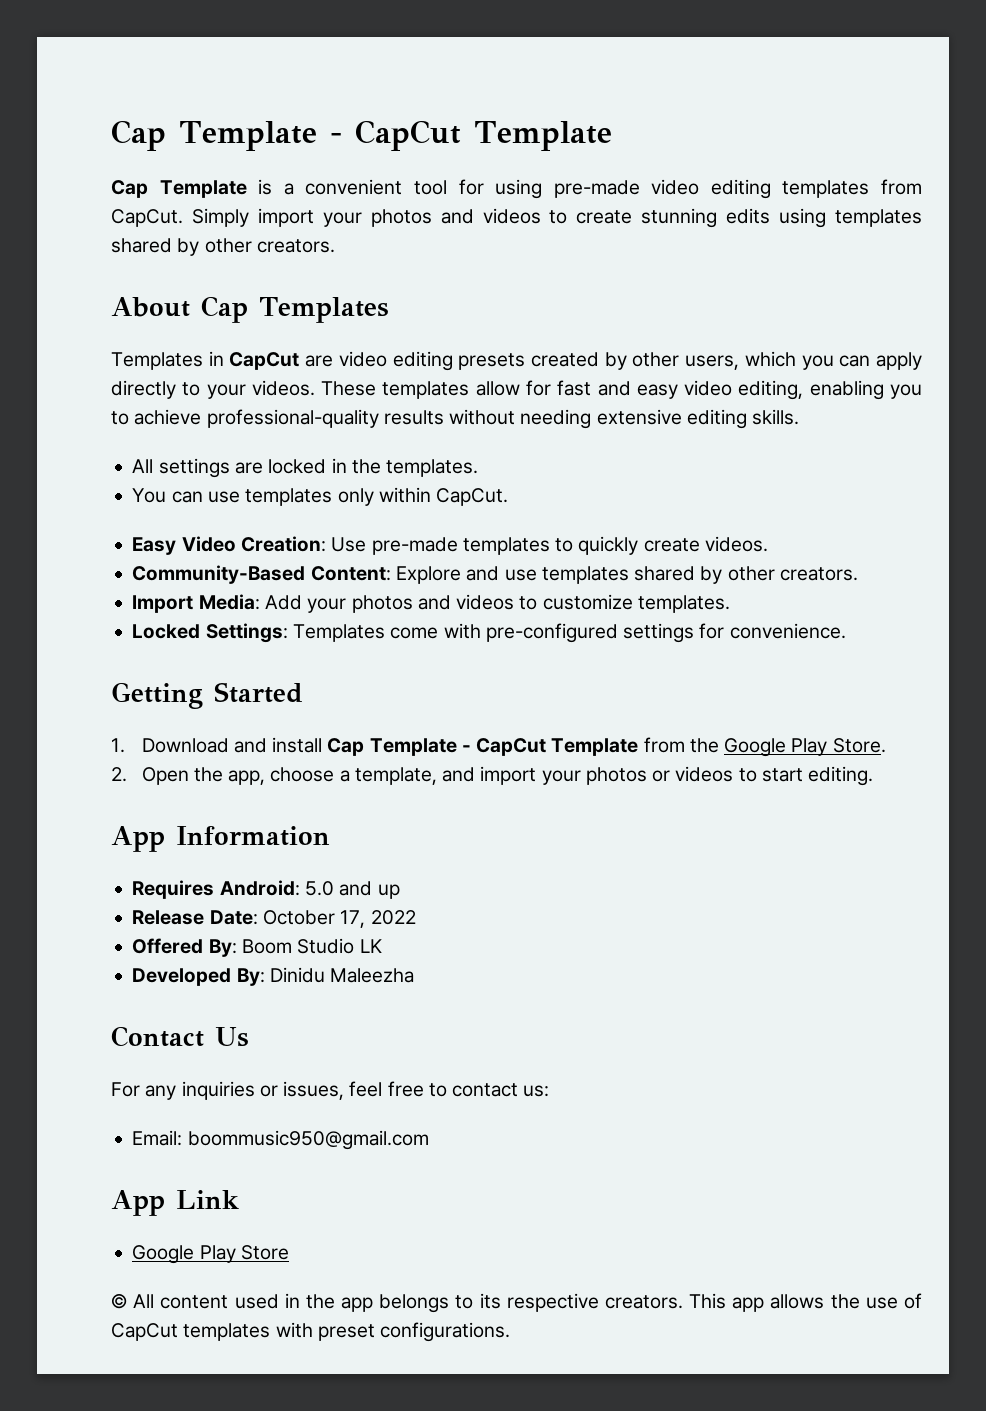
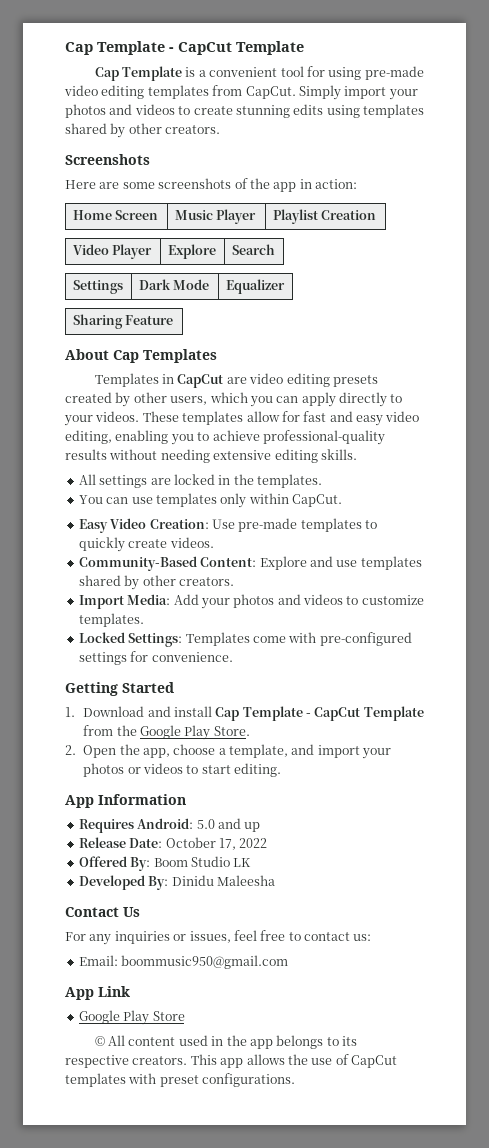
+ Screenshots
+ Here are some screenshots of the app in action:
+ Home Screen | Music Player | Playlist Creation
+ Video Player | Explore | Search
+ Settings | Dark Mode | Equalizer
+ Sharing Feature
- Developed By: Dinidu Maleezha
+ Developed By: Dinidu Maleesha

